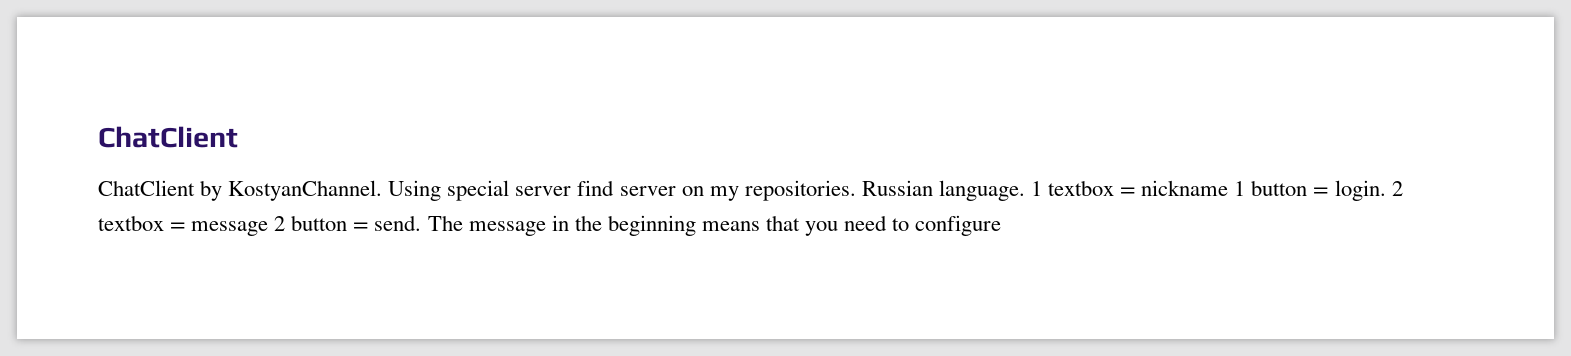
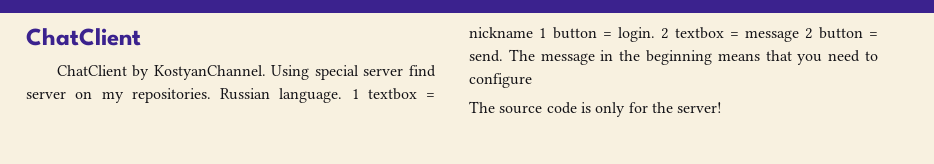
+ The source code is only for the server!

